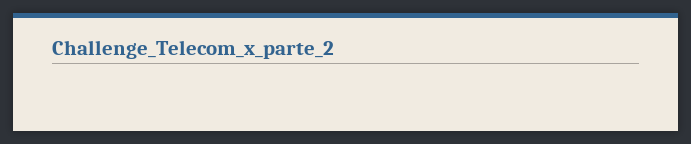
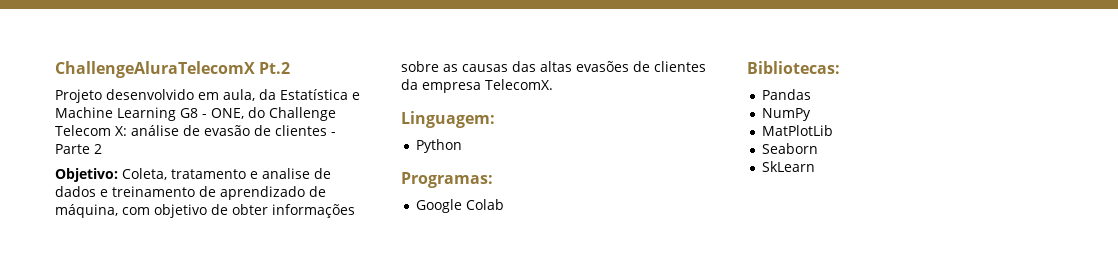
- Challenge_Telecom_x_parte_2
+ ChallengeAluraTelecomX Pt.2
+ Projeto desenvolvido em aula, da Estatística e Machine Learning G8 - ONE, do Challenge Telecom X: análise de evasão de clientes - Parte 2
+ Objetivo: Coleta, tratamento e analise de dados e treinamento de aprendizado de máquina, com objetivo de obter informações sobre as causas das altas evasões de clientes da empresa TelecomX.
+ Linguagem:
+ Python
+ Programas:
+ Google Colab
+ Bibliotecas:
+ Pandas
+ NumPy
+ MatPlotLib
+ Seaborn
+ SkLearn

